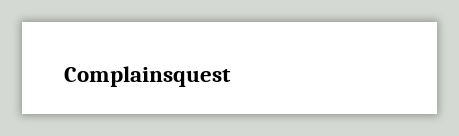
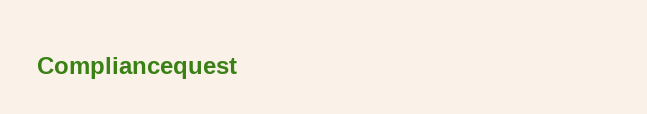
- Complainsquest
+ Compliancequest

